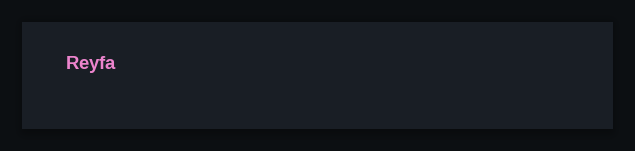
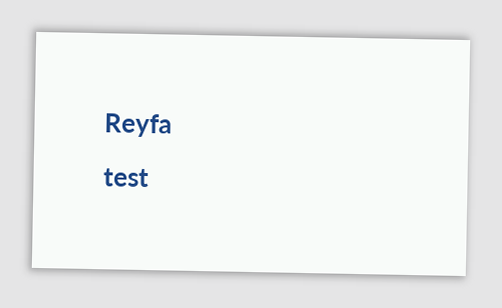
+ test

